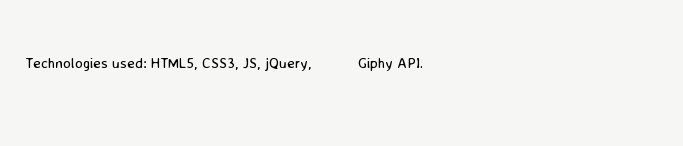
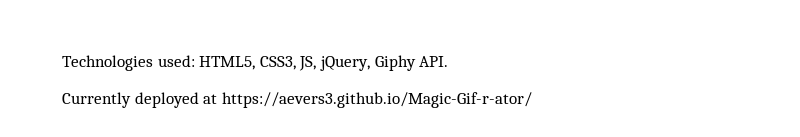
+ Currently deployed at https://aevers3.github.io/Magic-Gif-r-ator/

